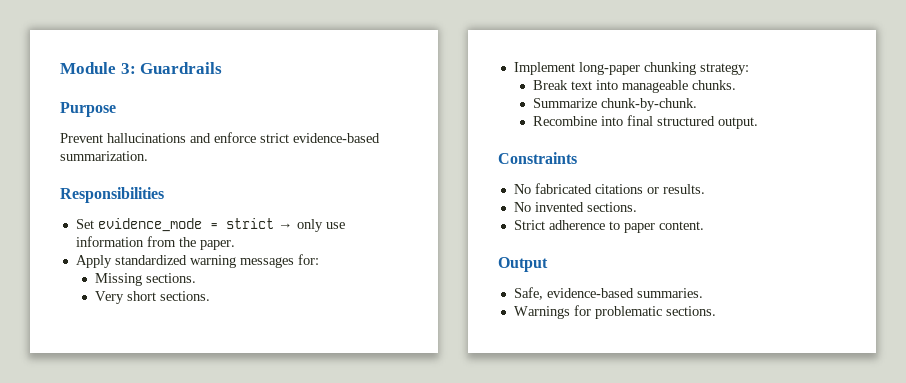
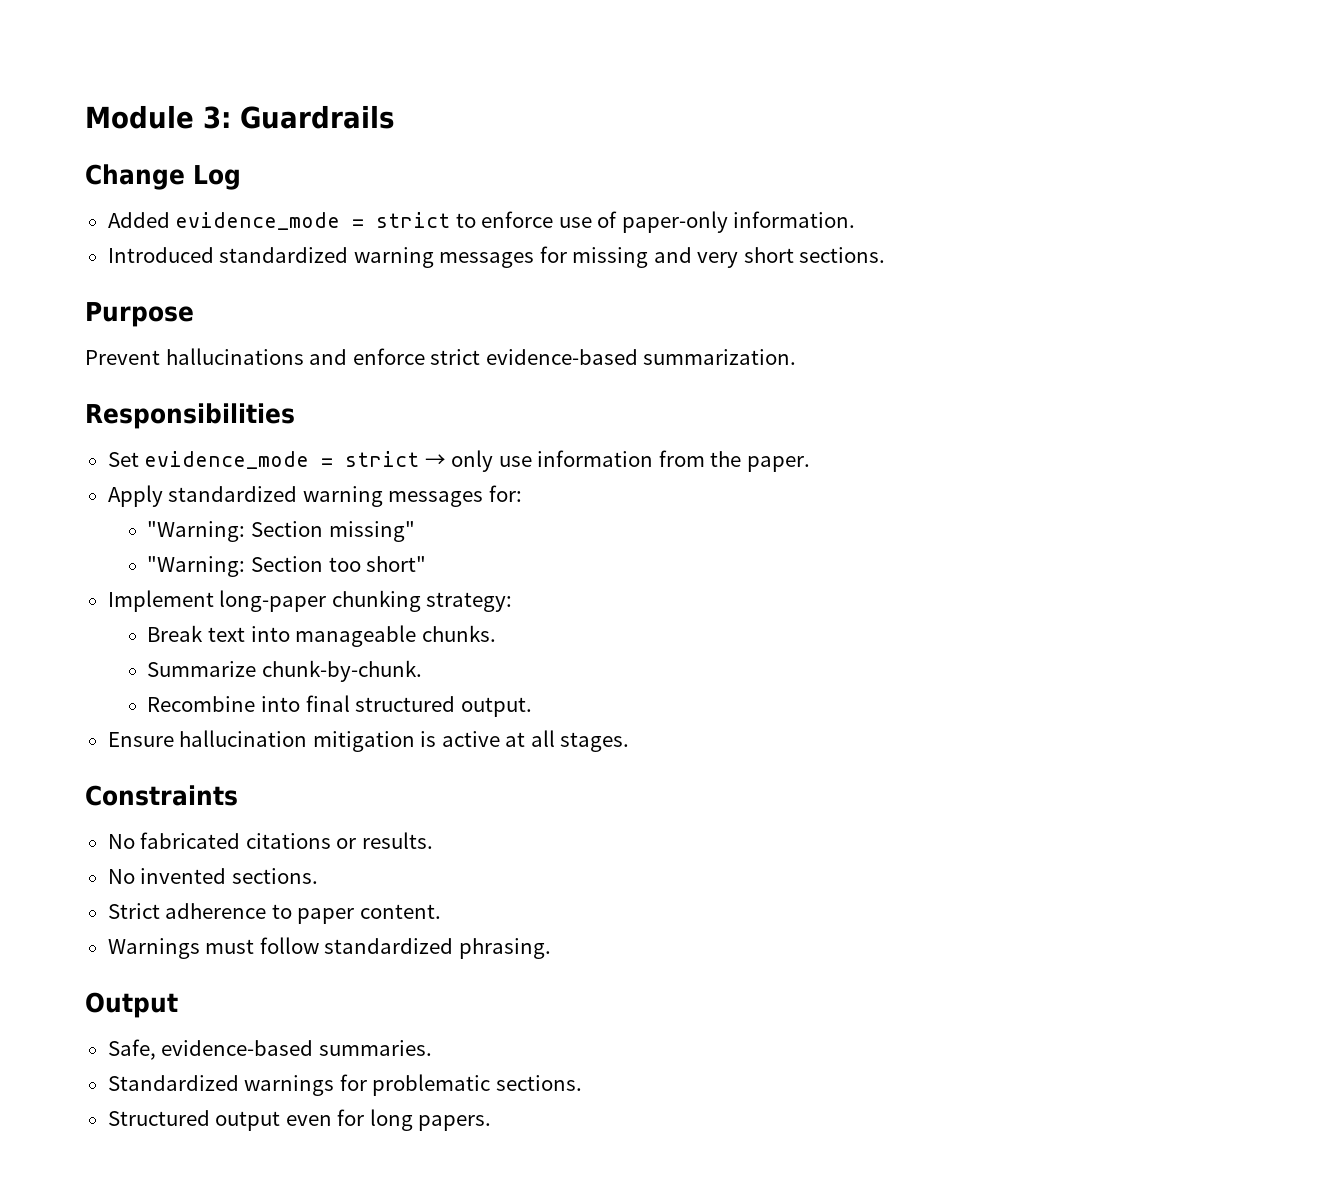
+ Change Log
+ Added evidence_mode = strict to enforce use of paper-only information.
+ Introduced standardized warning messages for missing and very short sections.
- Missing sections.
- Very short sections.
+ "Warning: Section missing"
+ "Warning: Section too short"
+ Ensure hallucination mitigation is active at all stages.
+ Warnings must follow standardized phrasing.
- Warnings for problematic sections.
+ Standardized warnings for problematic sections.
+ Structured output even for long papers.

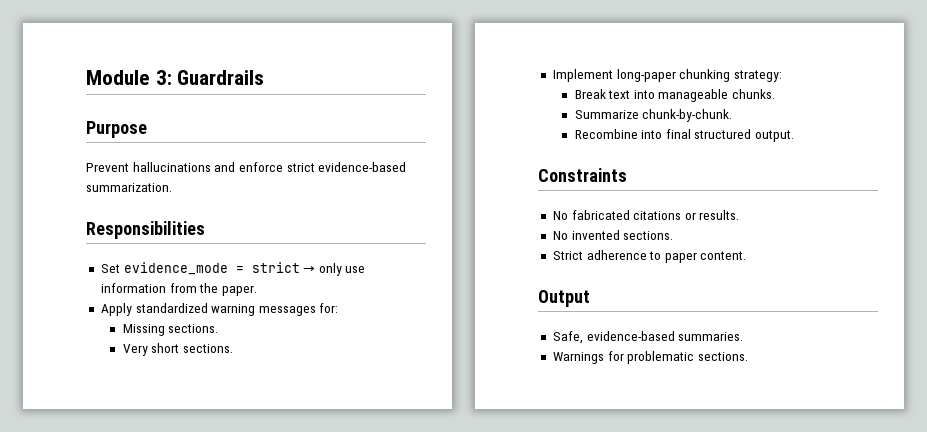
- Change Log
- Added evidence_mode = strict to enforce use of paper-only information.
- Introduced standardized warning messages for missing and very short sections.
- "Warning: Section missing"
- "Warning: Section too short"
+ Missing sections.
+ Very short sections.
- Ensure hallucination mitigation is active at all stages.
- Warnings must follow standardized phrasing.
- Standardized warnings for problematic sections.
+ Warnings for problematic sections.
- Structured output even for long papers.

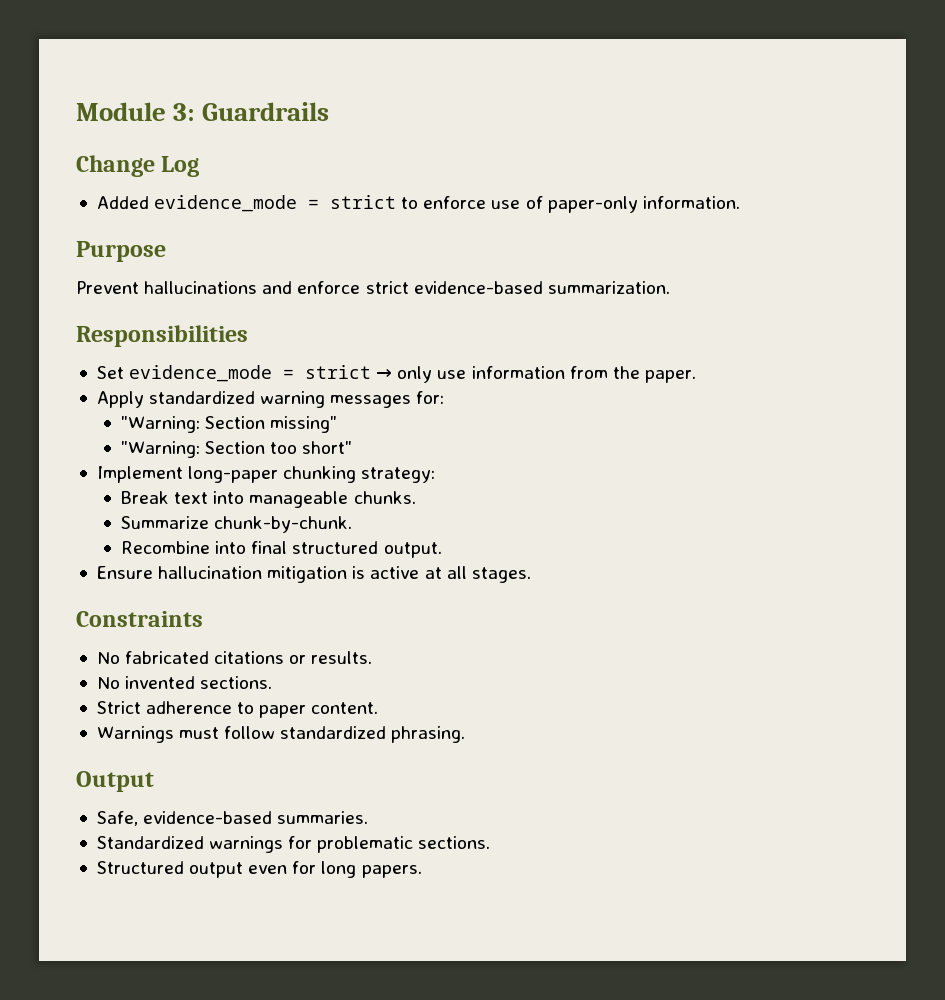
+ Change Log
+ Added evidence_mode = strict to enforce use of paper-only information.
- Missing sections.
- Very short sections.
+ "Warning: Section missing"
+ "Warning: Section too short"
+ Ensure hallucination mitigation is active at all stages.
+ Warnings must follow standardized phrasing.
- Warnings for problematic sections.
+ Standardized warnings for problematic sections.
+ Structured output even for long papers.

